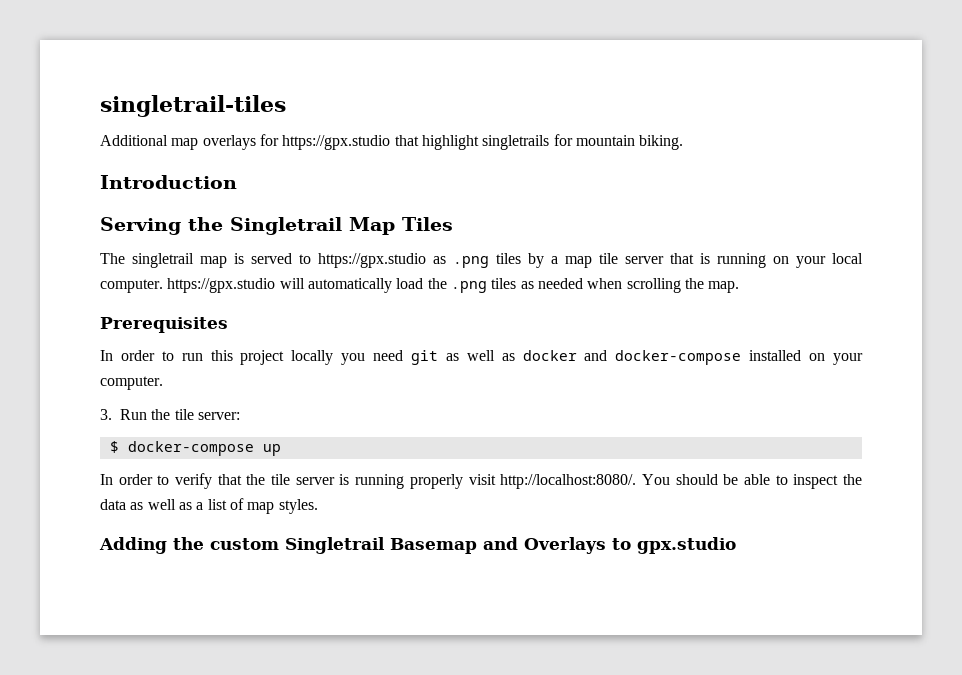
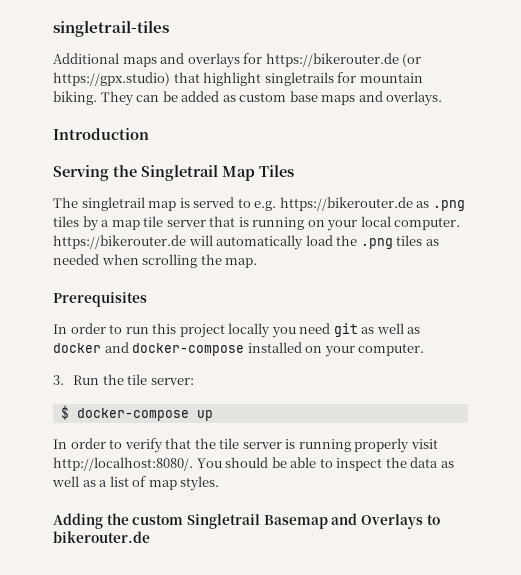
- Additional map overlays for https://gpx.studio that highlight singletrails for mountain biking.
+ Additional maps and overlays for https://bikerouter.de (or https://gpx.studio) that highlight singletrails for mountain biking. They can be added as custom base maps and overlays.
- The singletrail map is served to https://gpx.studio as .png tiles by a map tile server that is running on your local computer. https://gpx.studio will automatically load the .png tiles as needed when scrolling the map.
+ The singletrail map is served to e.g. https://bikerouter.de as .png tiles by a map tile server that is running on your local computer. https://bikerouter.de will automatically load the .png tiles as needed when scrolling the map.
- Adding the custom Singletrail Basemap and Overlays to gpx.studio
+ Adding the custom Singletrail Basemap and Overlays to bikerouter.de

